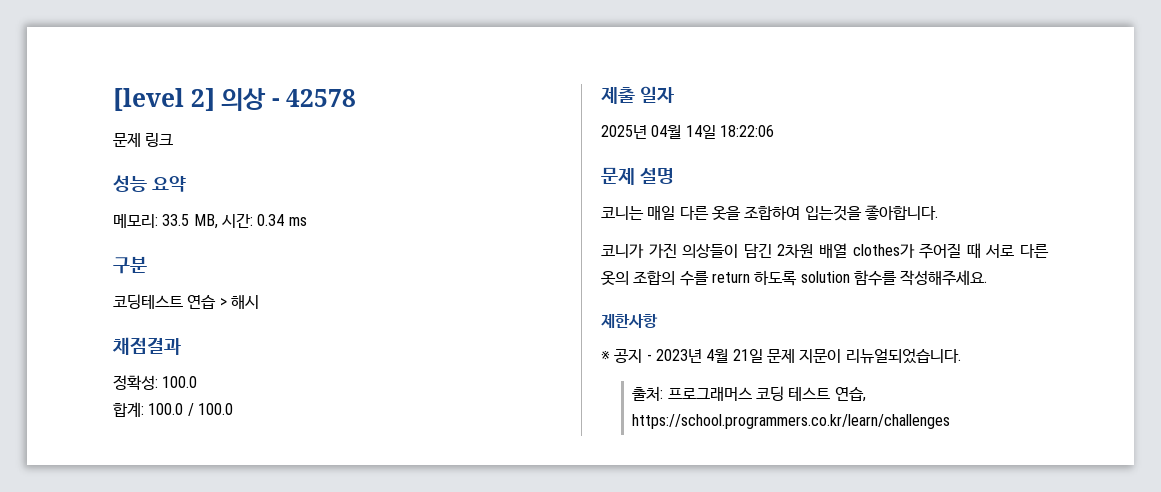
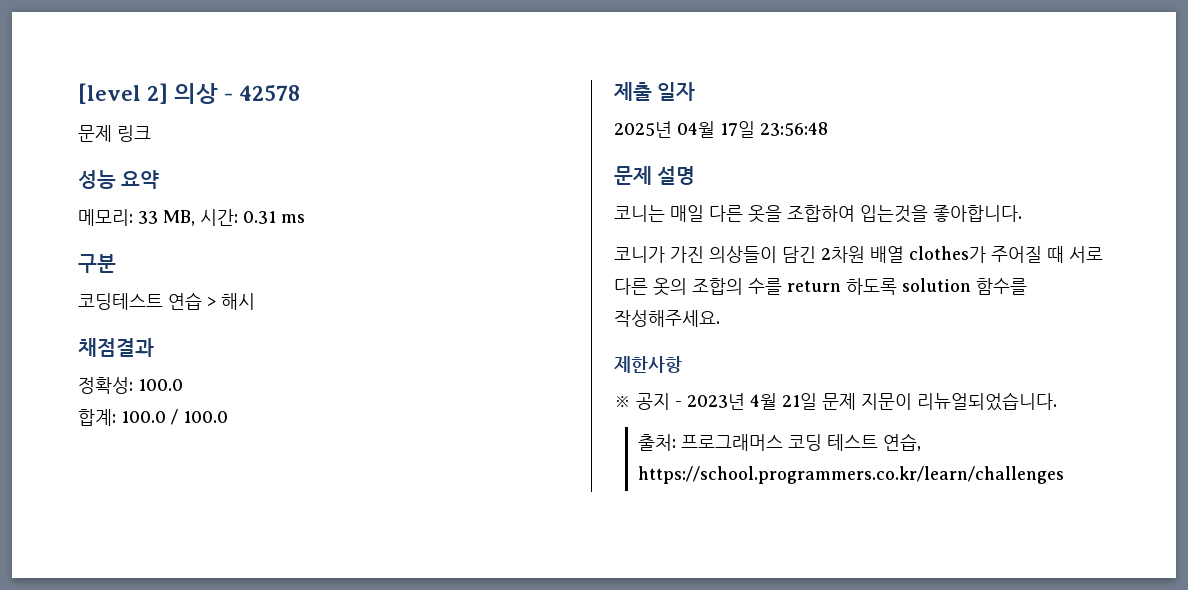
- 메모리: 33.5 MB, 시간: 0.34 ms
+ 메모리: 33 MB, 시간: 0.31 ms
- 2025년 04월 14일 18:22:06
+ 2025년 04월 17일 23:56:48

